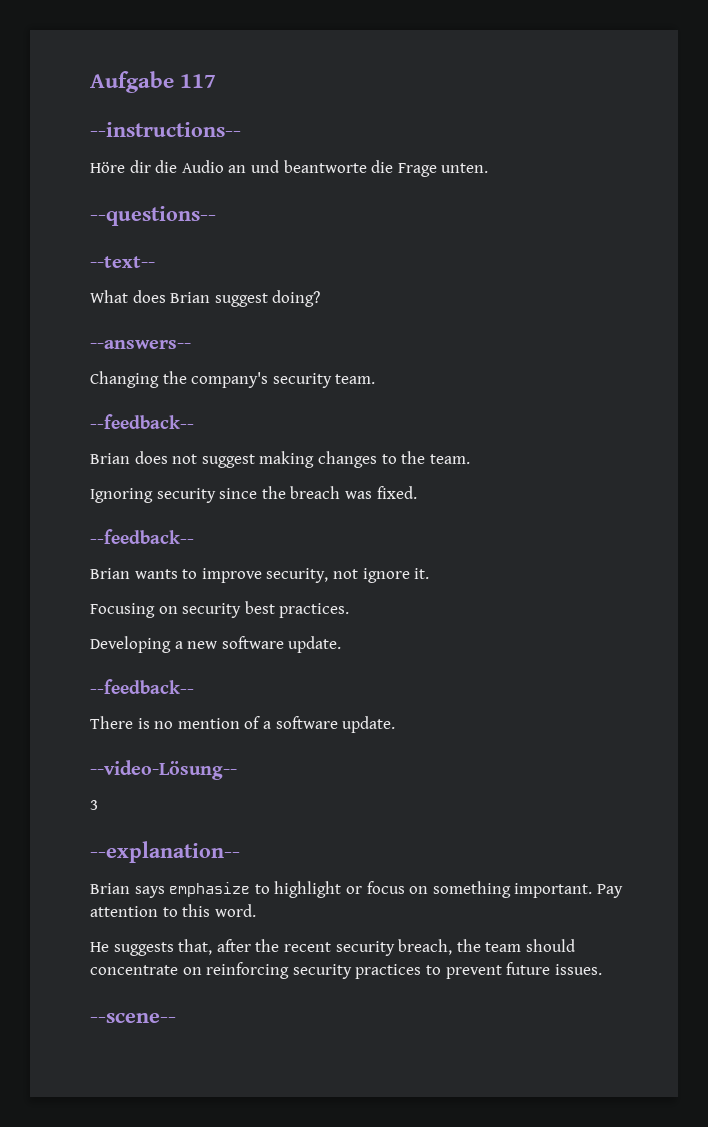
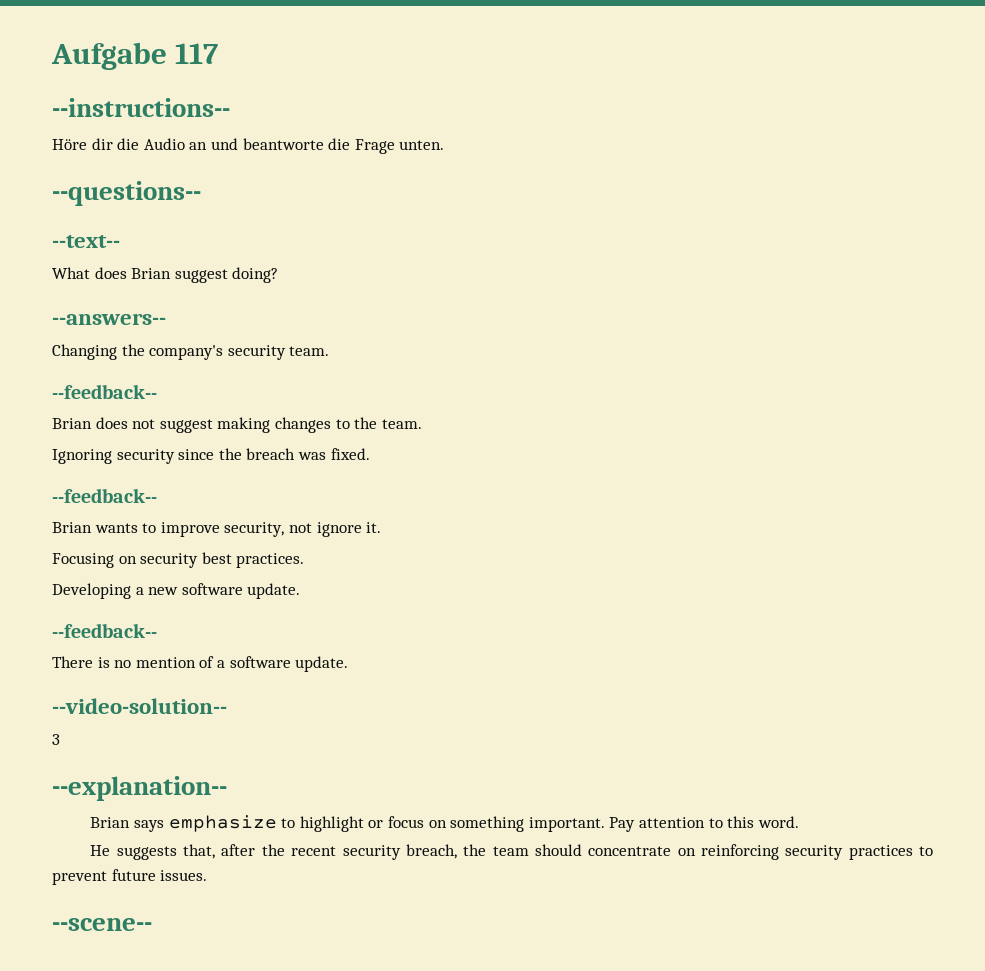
- --video-Lösung--
+ --video-solution--

